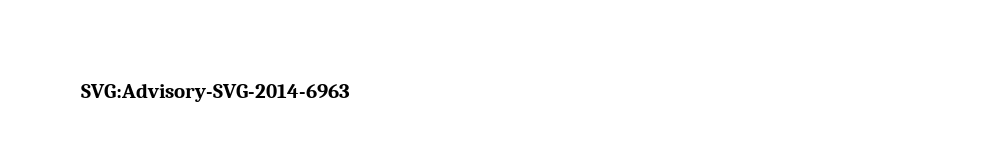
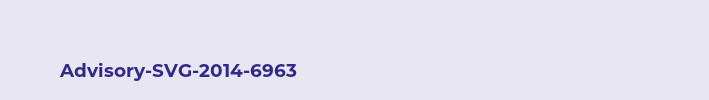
- SVG:Advisory-SVG-2014-6963
+ Advisory-SVG-2014-6963

